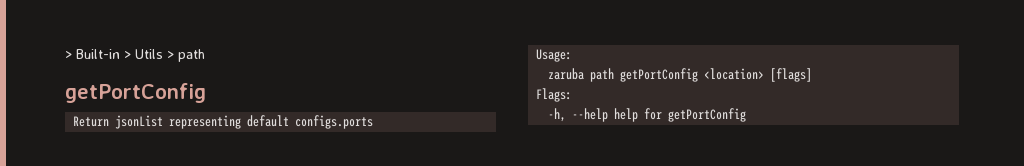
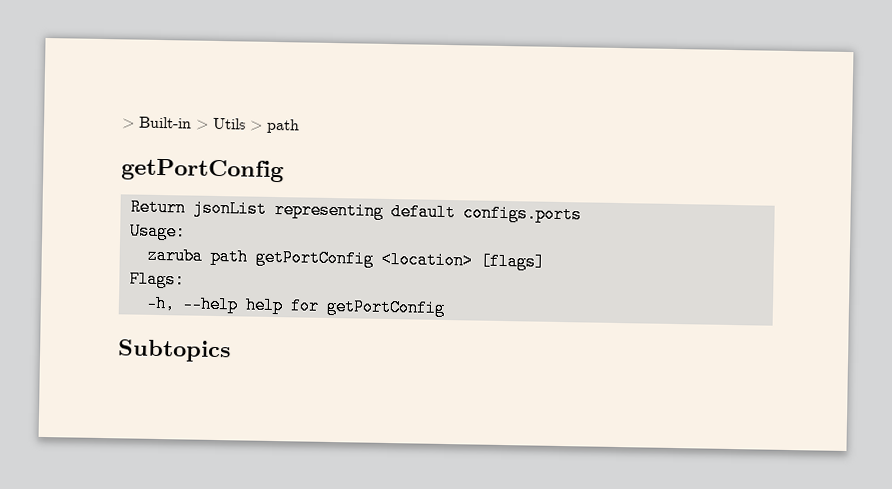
+ Subtopics

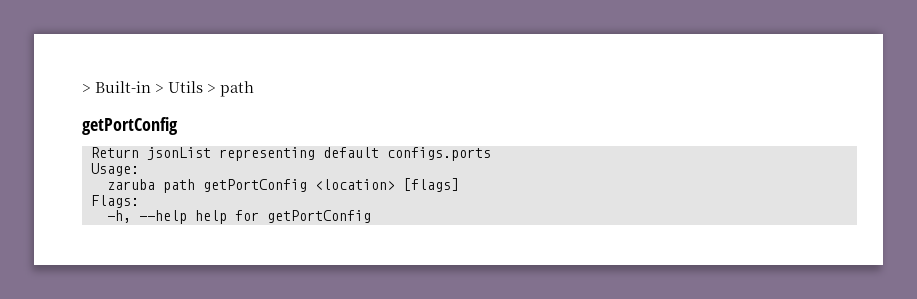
- Subtopics

